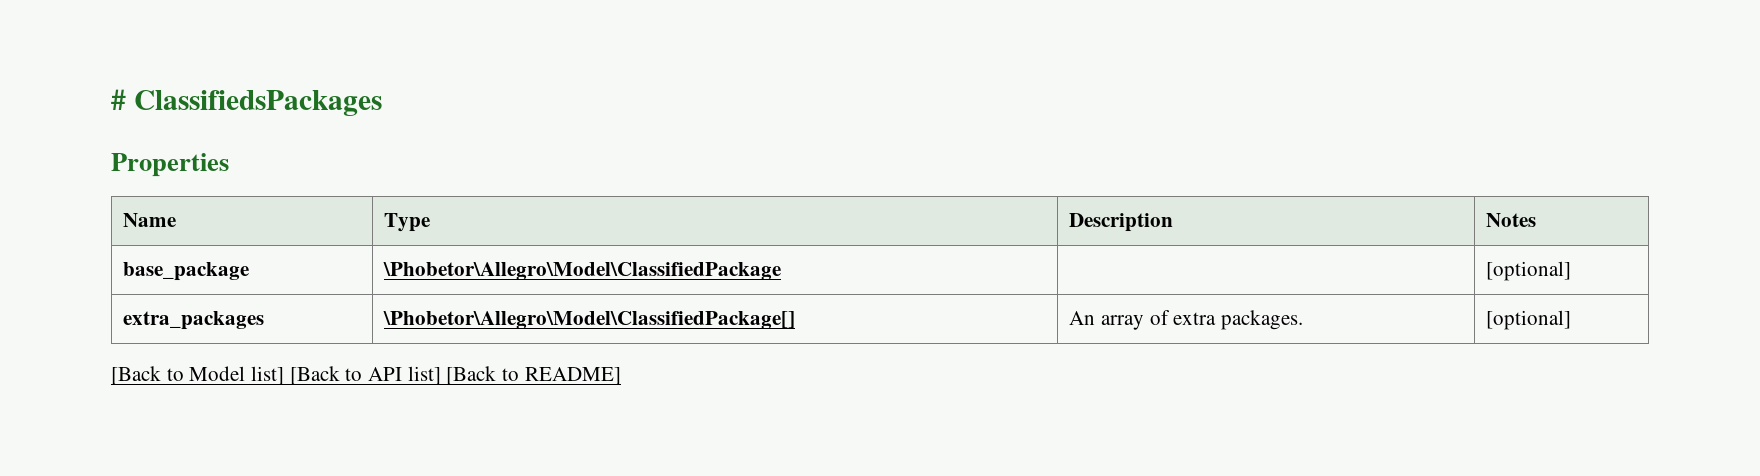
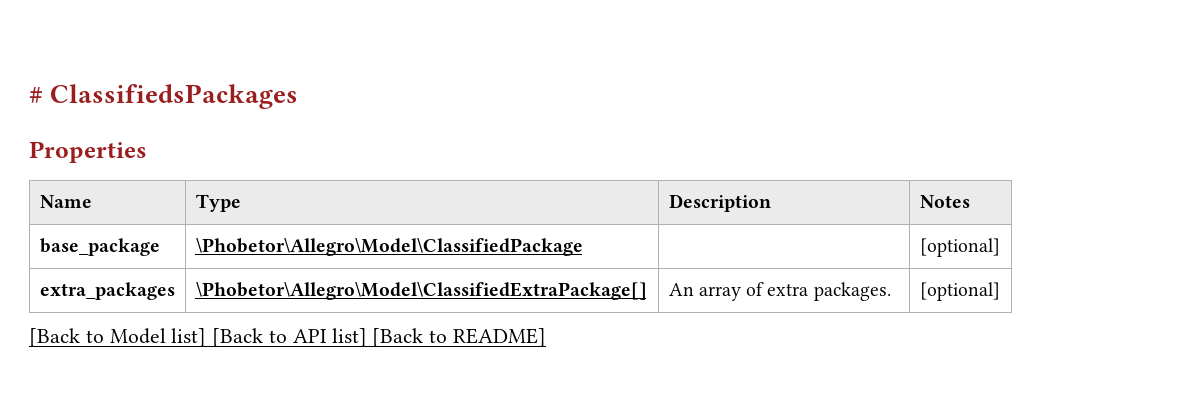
- extra_packages | \Phobetor\Allegro\Model\ClassifiedPackage[] | An array of extra packages. | [optional]
+ extra_packages | \Phobetor\Allegro\Model\ClassifiedExtraPackage[] | An array of extra packages. | [optional]

